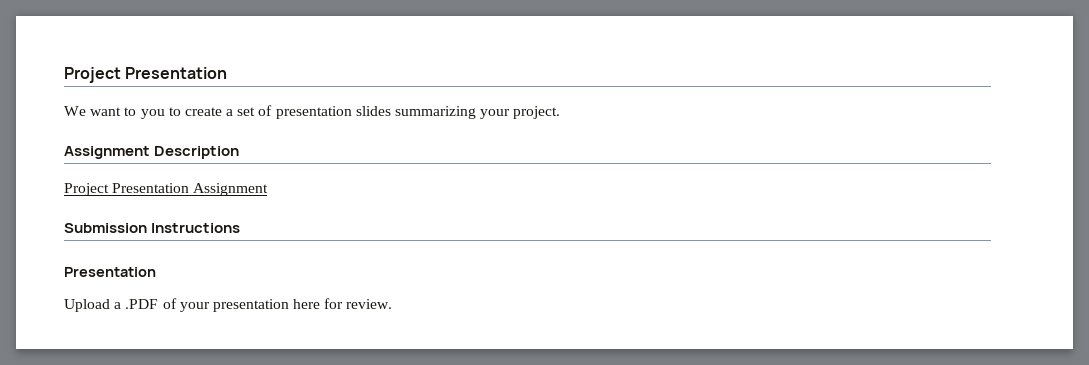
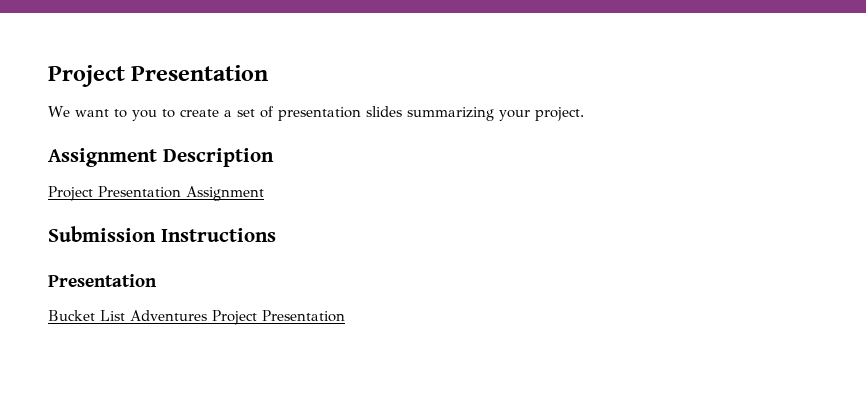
- Upload a .PDF of your presentation here for review.
+ Bucket List Adventures Project Presentation

